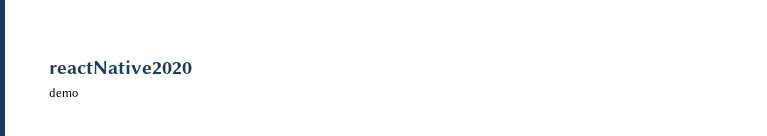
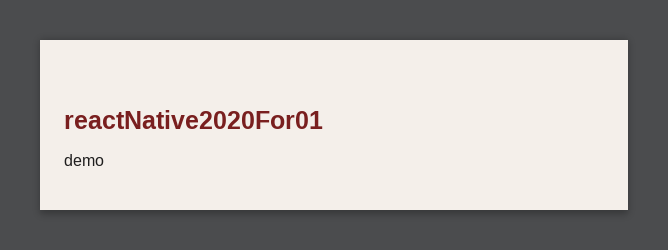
- reactNative2020
+ reactNative2020For01

